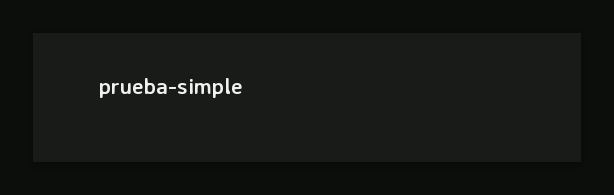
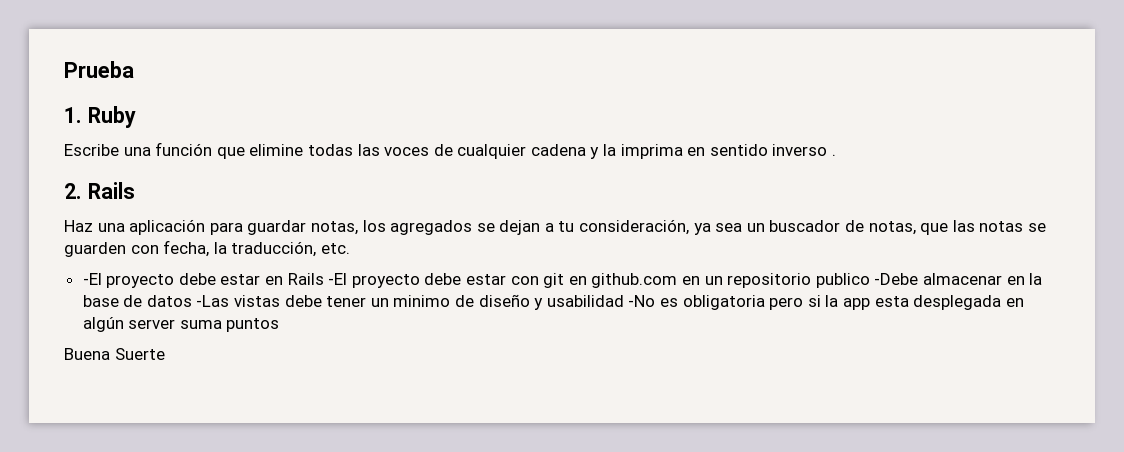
- prueba-simple
+ Prueba
+ 1. Ruby
+ Escribe una función que elimine todas las voces de cualquier cadena y la imprima en sentido inverso .
+ 2. Rails
+ Haz una aplicación para guardar notas, los agregados se dejan a tu consideración, ya sea un buscador de notas, que las notas se guarden con fecha, la traducción, etc.
+ -El proyecto debe estar en Rails -El proyecto debe estar con git en github.com en un repositorio publico -Debe almacenar en la base de datos -Las vistas debe tener un minimo de diseño y usabilidad -No es obligatoria pero si la app esta desplegada en algún server suma puntos
+ Buena Suerte

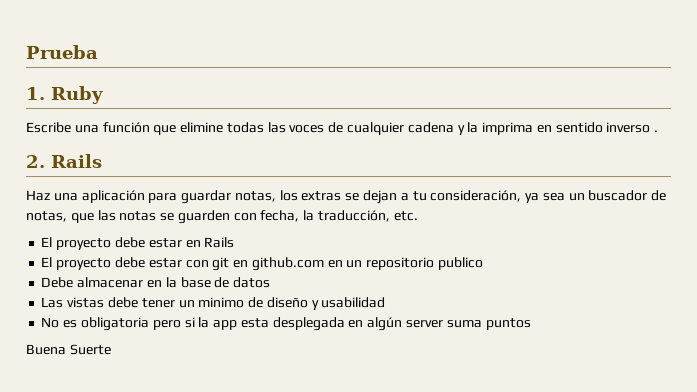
- Haz una aplicación para guardar notas, los agregados se dejan a tu consideración, ya sea un buscador de notas, que las notas se guarden con fecha, la traducción, etc.
+ Haz una aplicación para guardar notas, los extras se dejan a tu consideración, ya sea un buscador de notas, que las notas se guarden con fecha, la traducción, etc.
- -El proyecto debe estar en Rails -El proyecto debe estar con git en github.com en un repositorio publico -Debe almacenar en la base de datos -Las vistas debe tener un minimo de diseño y usabilidad -No es obligatoria pero si la app esta desplegada en algún server suma puntos
+ El proyecto debe estar en Rails
+ El proyecto debe estar con git en github.com en un repositorio publico
+ Debe almacenar en la base de datos
+ Las vistas debe tener un minimo de diseño y usabilidad
+ No es obligatoria pero si la app esta desplegada en algún server suma puntos

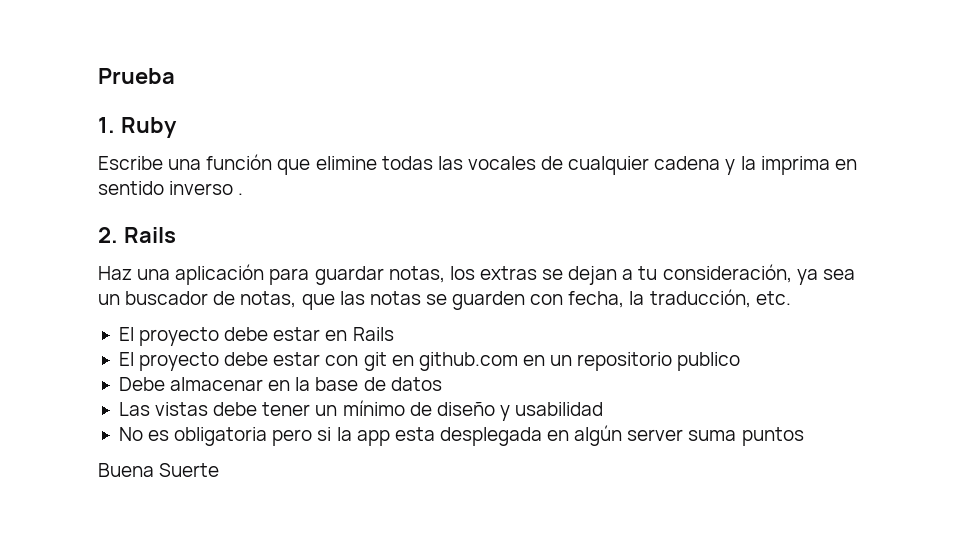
- Escribe una función que elimine todas las voces de cualquier cadena y la imprima en sentido inverso .
+ Escribe una función que elimine todas las vocales de cualquier cadena y la imprima en sentido inverso .
- Las vistas debe tener un minimo de diseño y usabilidad
+ Las vistas debe tener un mínimo de diseño y usabilidad

